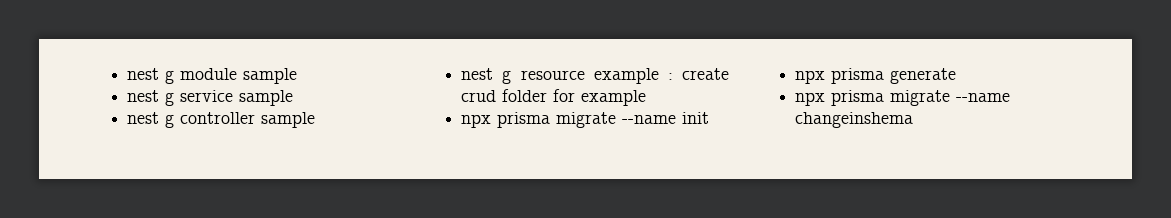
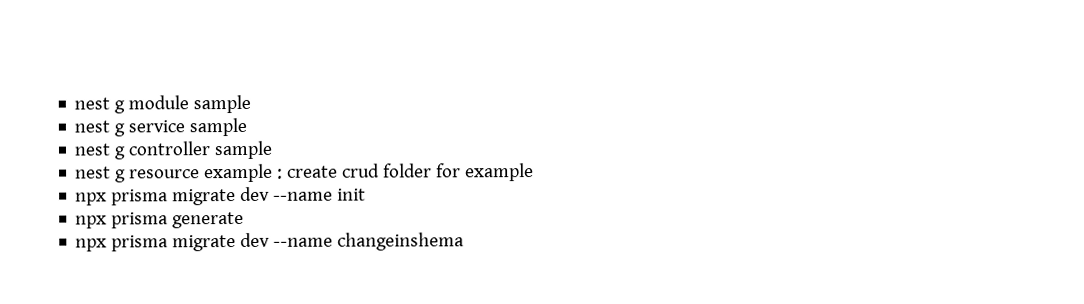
- npx prisma migrate --name init
+ npx prisma migrate dev --name init
- npx prisma migrate --name changeinshema
+ npx prisma migrate dev --name changeinshema

